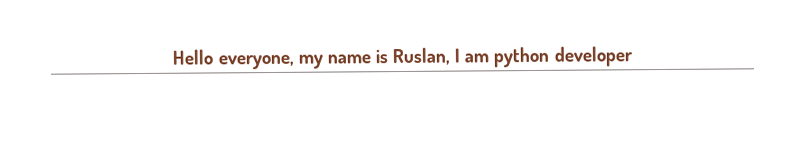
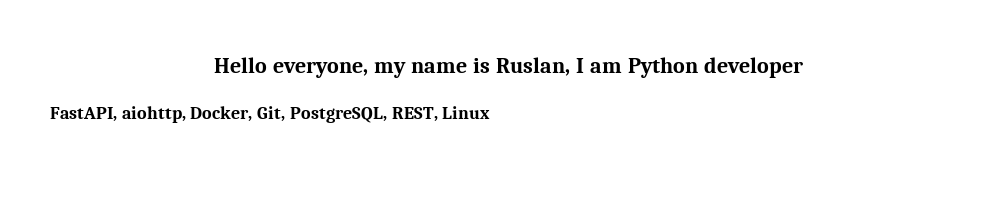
- Hello everyone, my name is Ruslan, I am python developer
+ Hello everyone, my name is Ruslan, I am Python developer
+ FastAPI, aiohttp, Docker, Git, PostgreSQL, REST, Linux

